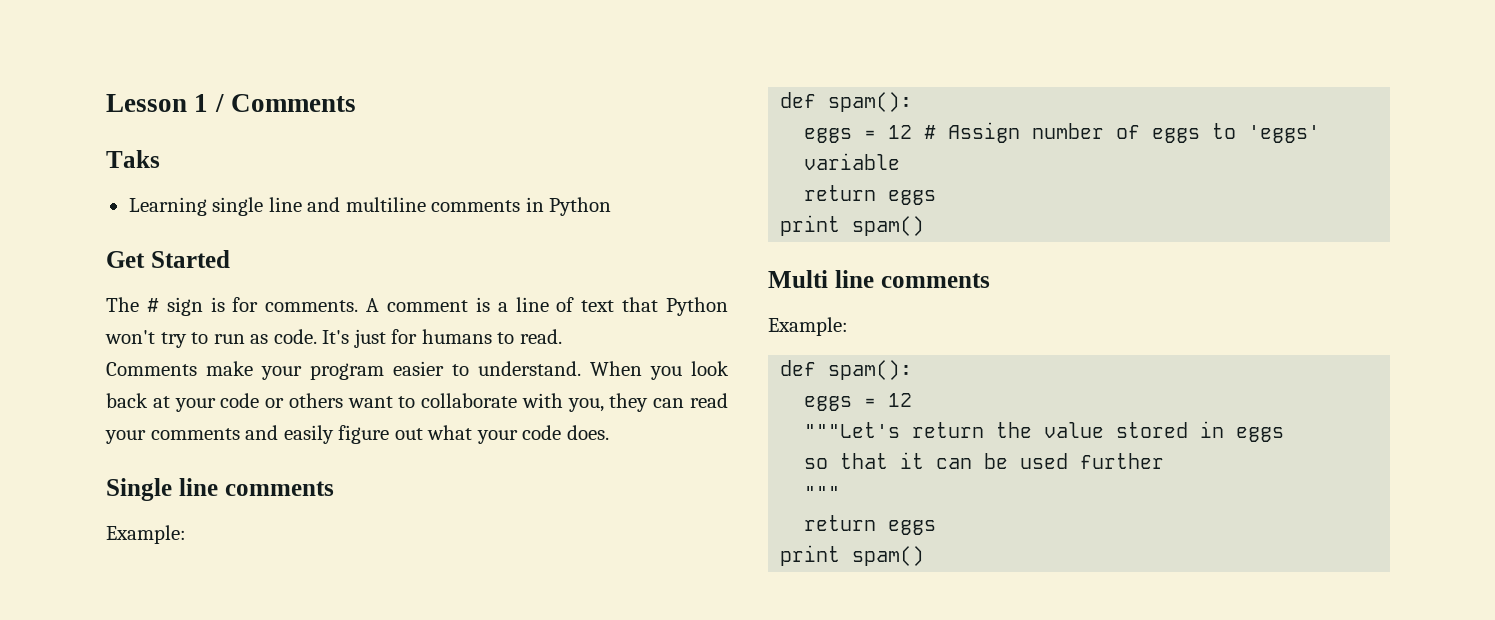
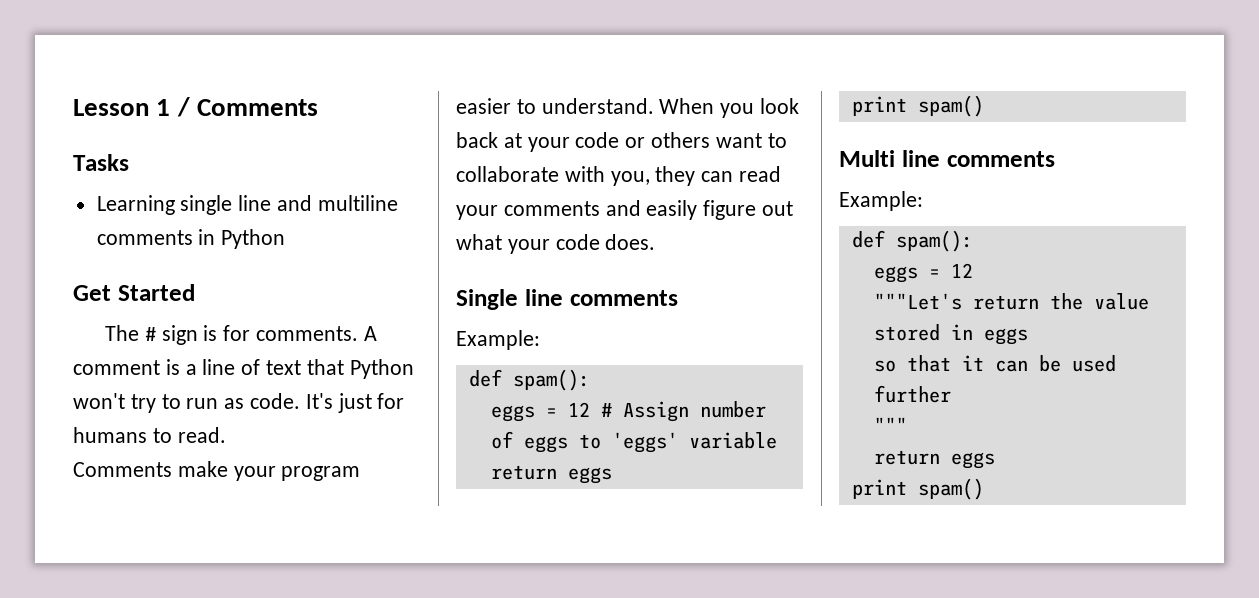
- Taks
+ Tasks

